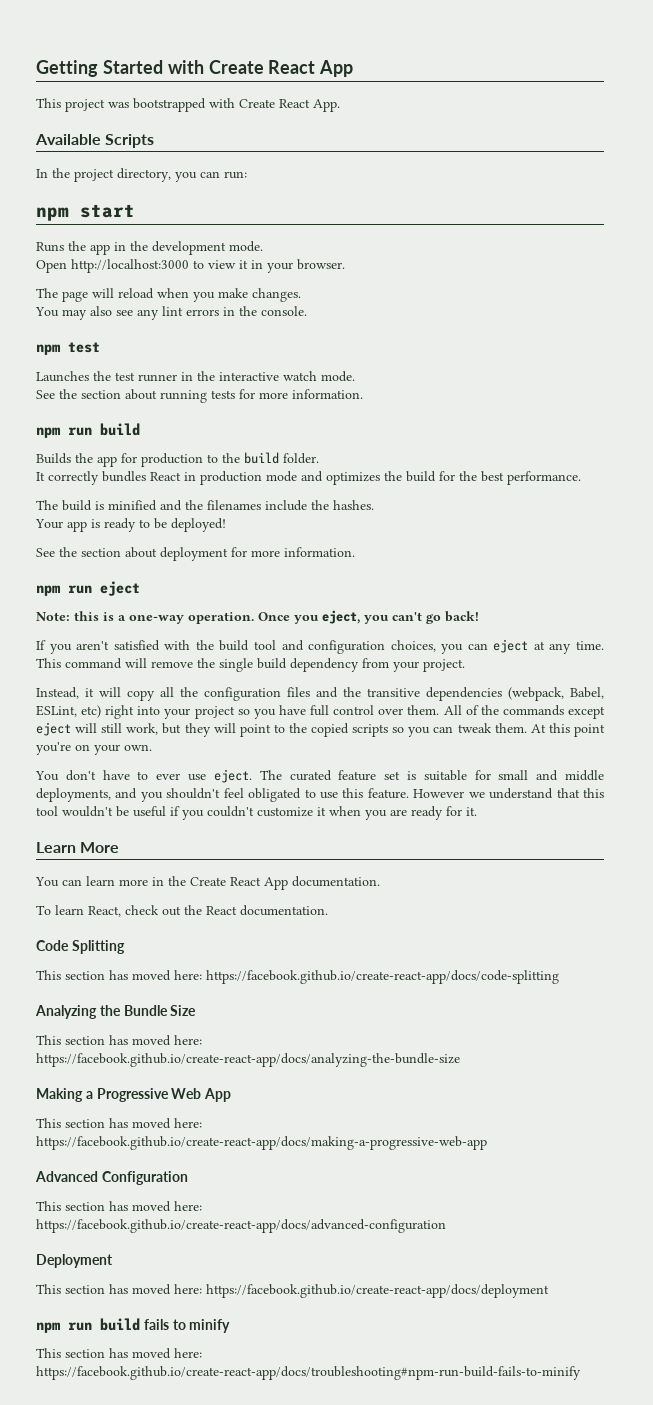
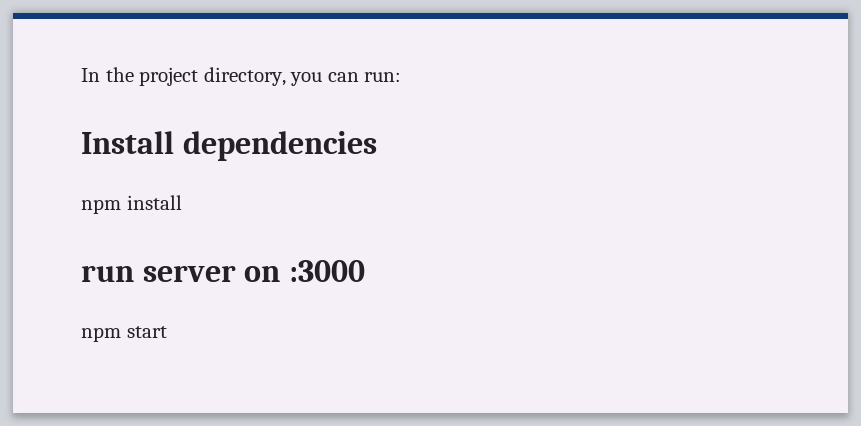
- Getting Started with Create React App
- This project was bootstrapped with Create React App.
- Available Scripts
+ Install dependencies
+ npm install
+ run server on :3000
  npm start
- Runs the app in the development mode.
- Open http://localhost:3000 to view it in your browser.
- The page will reload when you make changes.
- You may also see any lint errors in the console.
- npm test
- Launches the test runner in the interactive watch mode.
- See the section about running tests for more information.
- npm run build
- Builds the app for production to the build folder.
- It correctly bundles React in production mode and optimizes the build for the best performance.
- The build is minified and the filenames include the hashes.
- Your app is ready to be deployed!
- See the section about deployment for more information.
- npm run eject
- Note: this is a one-way operation. Once you eject, you can't go back!
- If you aren't satisfied with the build tool and configuration choices, you can eject at any time. This command will remove the single build dependency from your project.
- Instead, it will copy all the configuration files and the transitive dependencies (webpack, Babel, ESLint, etc) right into your project so you have full control over them. All of the commands except eject will still work, but they will point to the copied scripts so you can tweak them. At this point you're on your own.
- You don't have to ever use eject. The curated feature set is suitable for small and middle deployments, and you shouldn't feel obligated to use this feature. However we understand that this tool wouldn't be useful if you couldn't customize it when you are ready for it.
- Learn More
- You can learn more in the Create React App documentation.
- To learn React, check out the React documentation.
- Code Splitting
- This section has moved here: https://facebook.github.io/create-react-app/docs/code-splitting
- Analyzing the Bundle Size
- This section has moved here: https://facebook.github.io/create-react-app/docs/analyzing-the-bundle-size
- Making a Progressive Web App
- This section has moved here: https://facebook.github.io/create-react-app/docs/making-a-progressive-web-app
- Advanced Configuration
- This section has moved here: https://facebook.github.io/create-react-app/docs/advanced-configuration
- Deployment
- This section has moved here: https://facebook.github.io/create-react-app/docs/deployment
- npm run build fails to minify
- This section has moved here: https://facebook.github.io/create-react-app/docs/troubleshooting#npm-run-build-fails-to-minify

